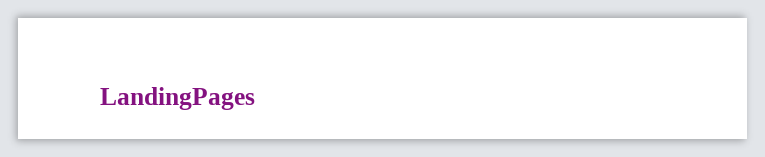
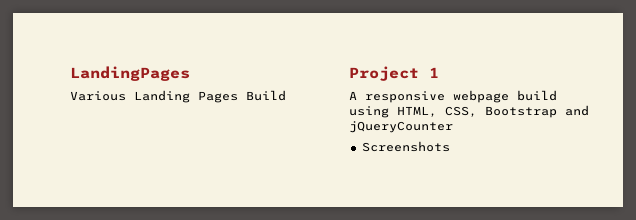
+ Various Landing Pages Build
+ Project 1
+ A responsive webpage build using HTML, CSS, Bootstrap and jQueryCounter
+ Screenshots

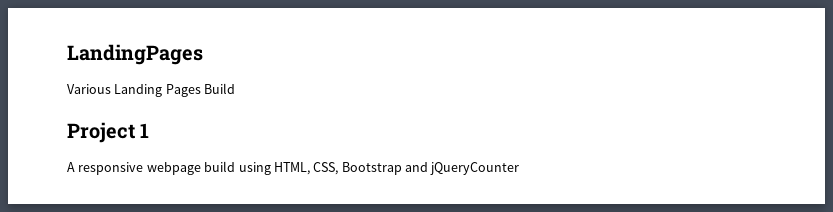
- Screenshots

